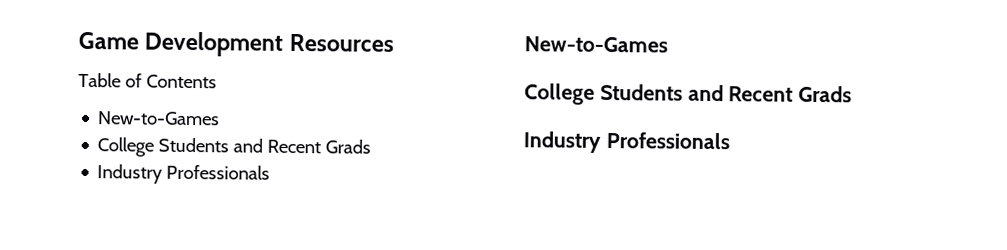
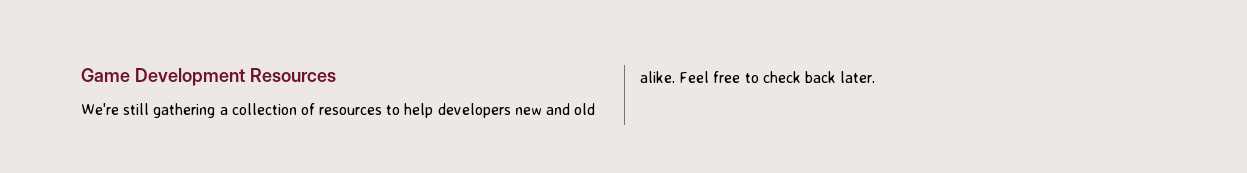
- Table of Contents
- New-to-Games
- College Students and Recent Grads
- Industry Professionals
- New-to-Games
- College Students and Recent Grads
- Industry Professionals
+ We're still gathering a collection of resources to help developers new and old alike. Feel free to check back later.

